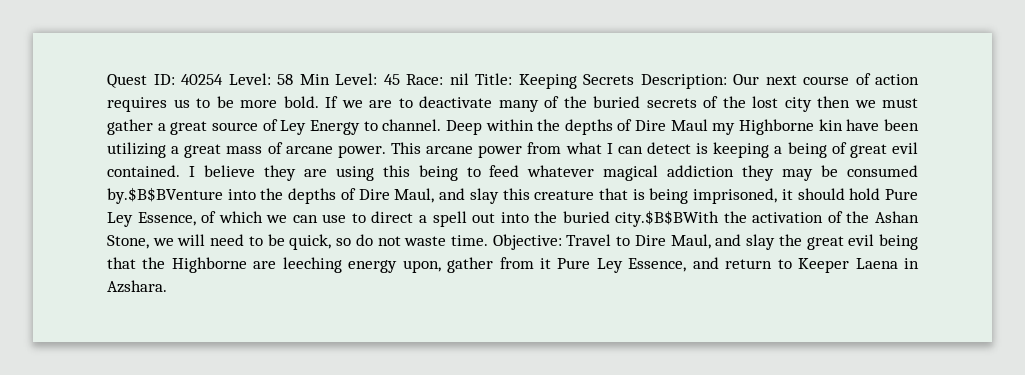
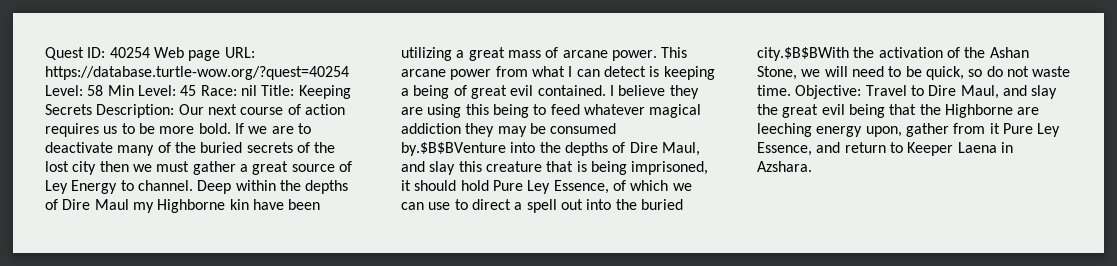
- Quest ID: 40254 Level: 58 Min Level: 45 Race: nil Title: Keeping Secrets Description: Our next course of action requires us to be more bold.
+ Quest ID: 40254 Web page URL: https://database.turtle-wow.org/?quest=40254 Level: 58 Min Level: 45 Race: nil Title: Keeping Secrets Description: Our next course of action requires us to be more bold.

